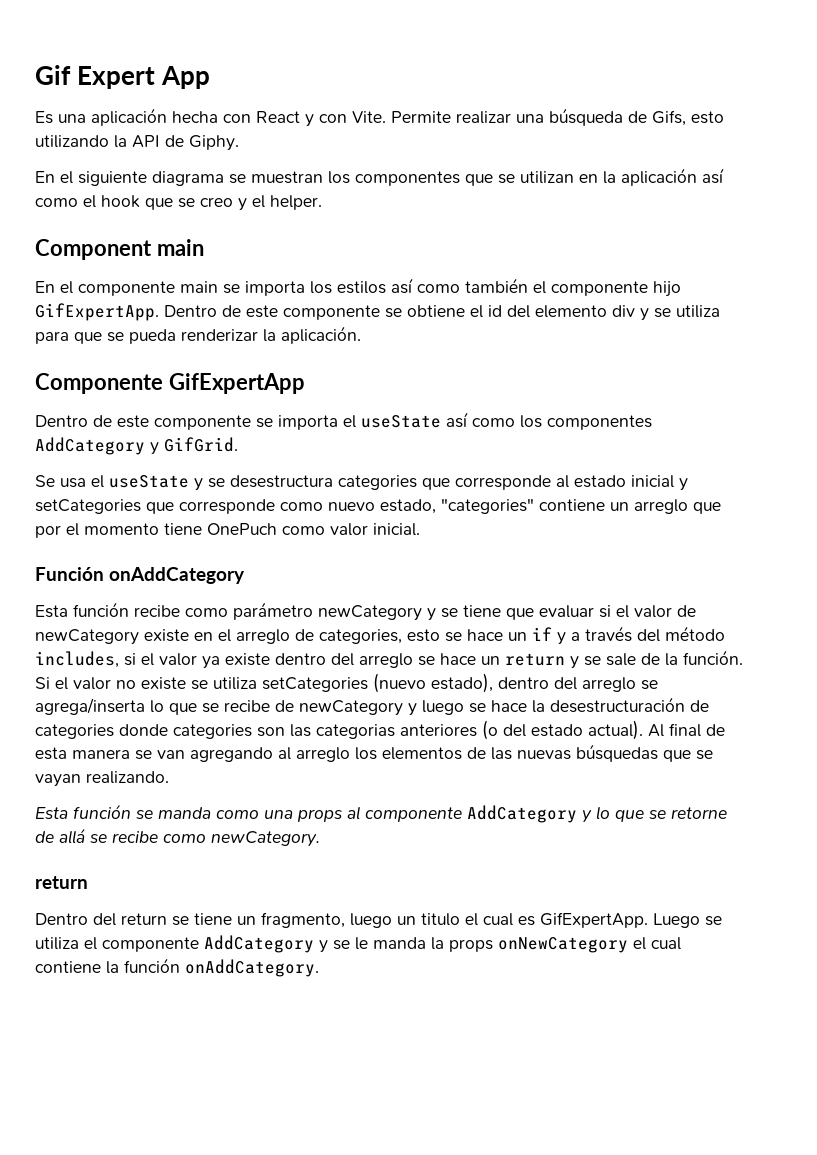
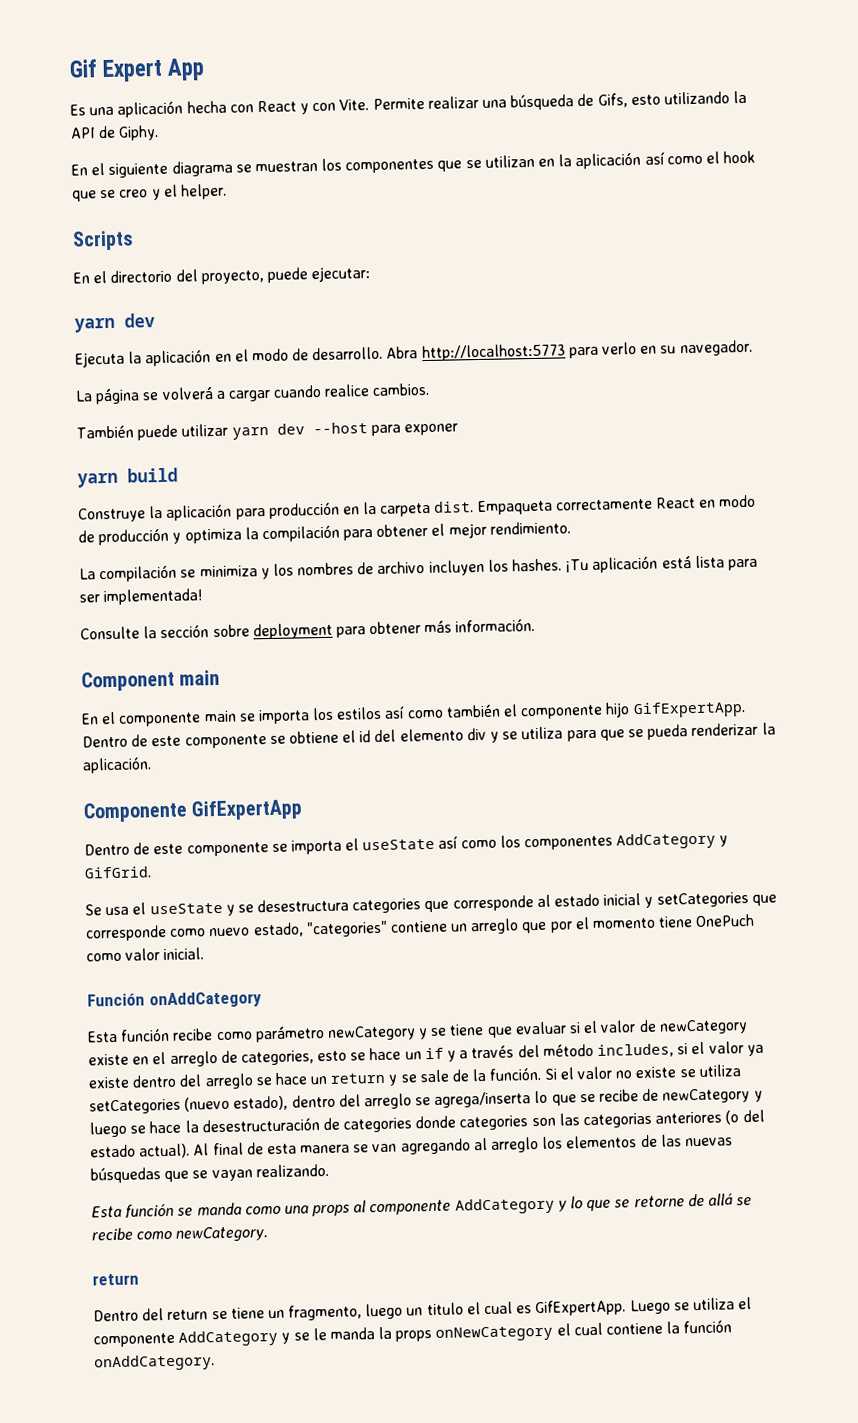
+ Scripts
+ En el directorio del proyecto, puede ejecutar:
+ yarn dev
+ Ejecuta la aplicación en el modo de desarrollo. Abra http://localhost:5773 para verlo en su navegador.
+ La página se volverá a cargar cuando realice cambios.
+ También puede utilizar yarn dev --host para exponer
+ yarn build
+ Construye la aplicación para producción en la carpeta dist. Empaqueta correctamente React en modo de producción y optimiza la compilación para obtener el mejor rendimiento.
+ La compilación se minimiza y los nombres de archivo incluyen los hashes. ¡Tu aplicación está lista para ser implementada!
+ Consulte la sección sobre deployment para obtener más información.

